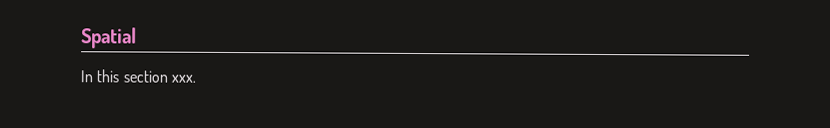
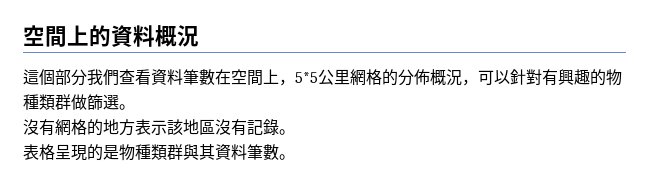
- Spatial
- In this section xxx.
+ 空間上的資料概況
+ 這個部分我們查看資料筆數在空間上，5*5公里網格的分佈概況，可以針對有興趣的物種類群做篩選。
+ 沒有網格的地方表示該地區沒有記錄。
+ 表格呈現的是物種類群與其資料筆數。

